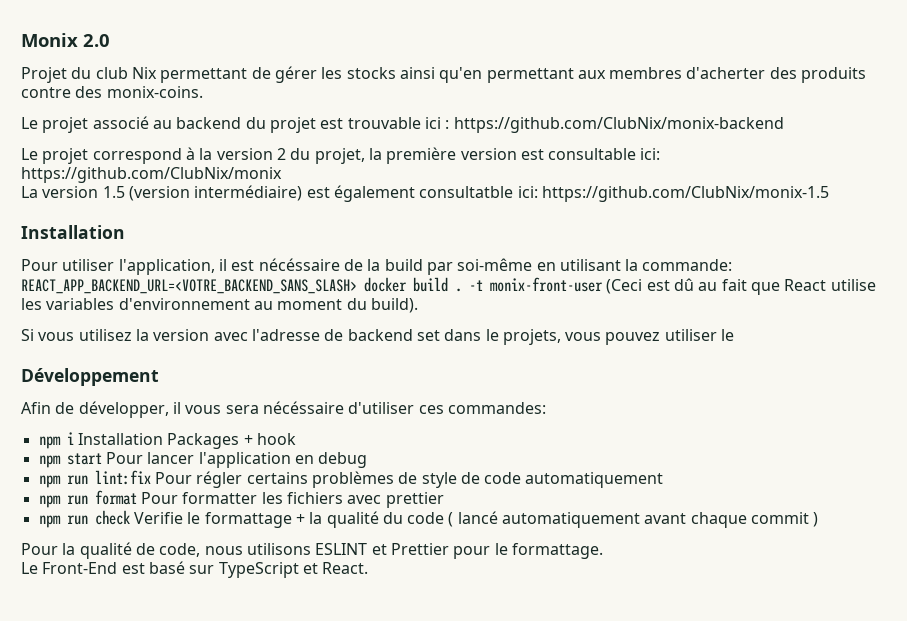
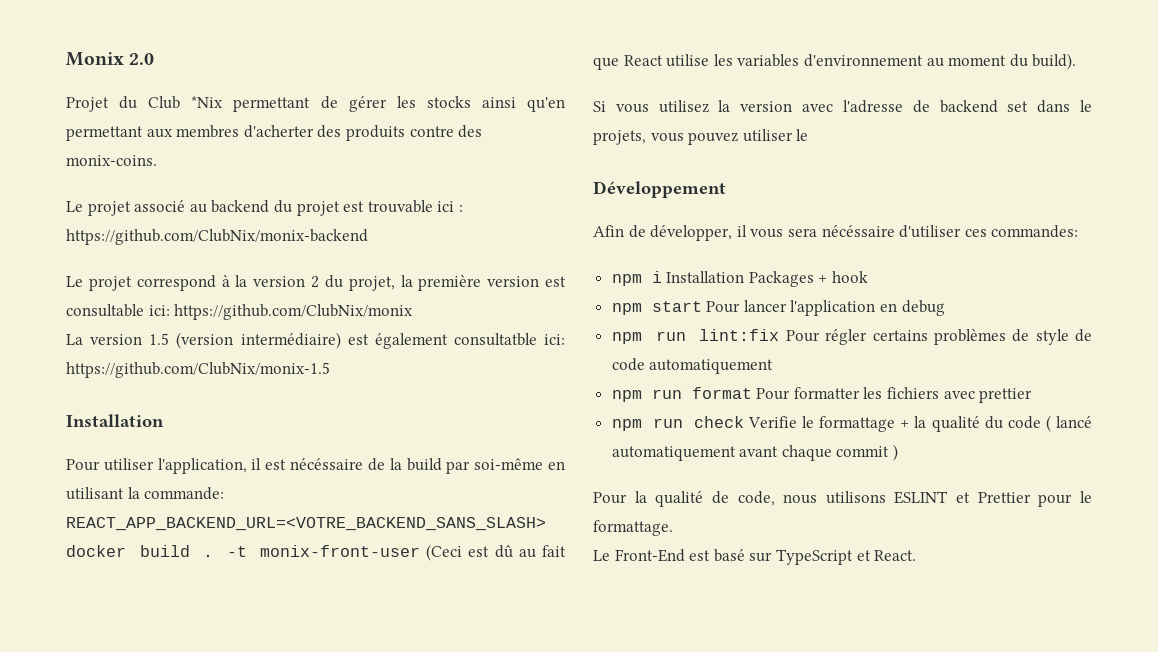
- Projet du club Nix permettant de gérer les stocks ainsi qu'en permettant aux membres d'acherter des produits contre des monix-coins.
+ Projet du Club *Nix permettant de gérer les stocks ainsi qu'en permettant aux membres d'acherter des produits contre des monix-coins.

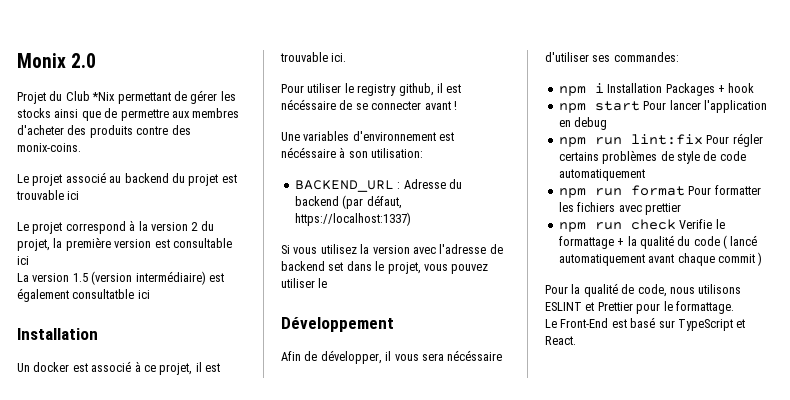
- Projet du Club *Nix permettant de gérer les stocks ainsi qu'en permettant aux membres d'acherter des produits contre des monix-coins.
+ Projet du Club *Nix permettant de gérer les stocks ainsi que de permettre aux membres d'acheter des produits contre des monix-coins.
- Le projet associé au backend du projet est trouvable ici : https://github.com/ClubNix/monix-backend
+ Le projet associé au backend du projet est trouvable ici
- Le projet correspond à la version 2 du projet, la première version est consultable ici: https://github.com/ClubNix/monix
+ Le projet correspond à la version 2 du projet, la première version est consultable ici
- La version 1.5 (version intermédiaire) est également consultatble ici: https://github.com/ClubNix/monix-1.5
+ La version 1.5 (version intermédiaire) est également consultatble ici
  Installation
+ Un docker est associé à ce projet, il est trouvable ici.
- Pour utiliser l'application, il est nécéssaire de la build par soi-même en utilisant la commande: REACT_APP_BACKEND_URL=<VOTRE_BACKEND_SANS_SLASH> docker build . -t monix-front-user (Ceci est dû au fait que React utilise les variables d'environnement au moment du build).
+ Pour utiliser le registry github, il est nécéssaire de se connecter avant !
+ Une variables d'environnement est nécéssaire à son utilisation:
+ BACKEND_URL : Adresse du backend (par défaut, https://localhost:1337)
- Si vous utilisez la version avec l'adresse de backend set dans le projets, vous pouvez utiliser le
+ Si vous utilisez la version avec l'adresse de backend set dans le projet, vous pouvez utiliser le
- Afin de développer, il vous sera nécéssaire d'utiliser ces commandes:
+ Afin de développer, il vous sera nécéssaire d'utiliser ses commandes:

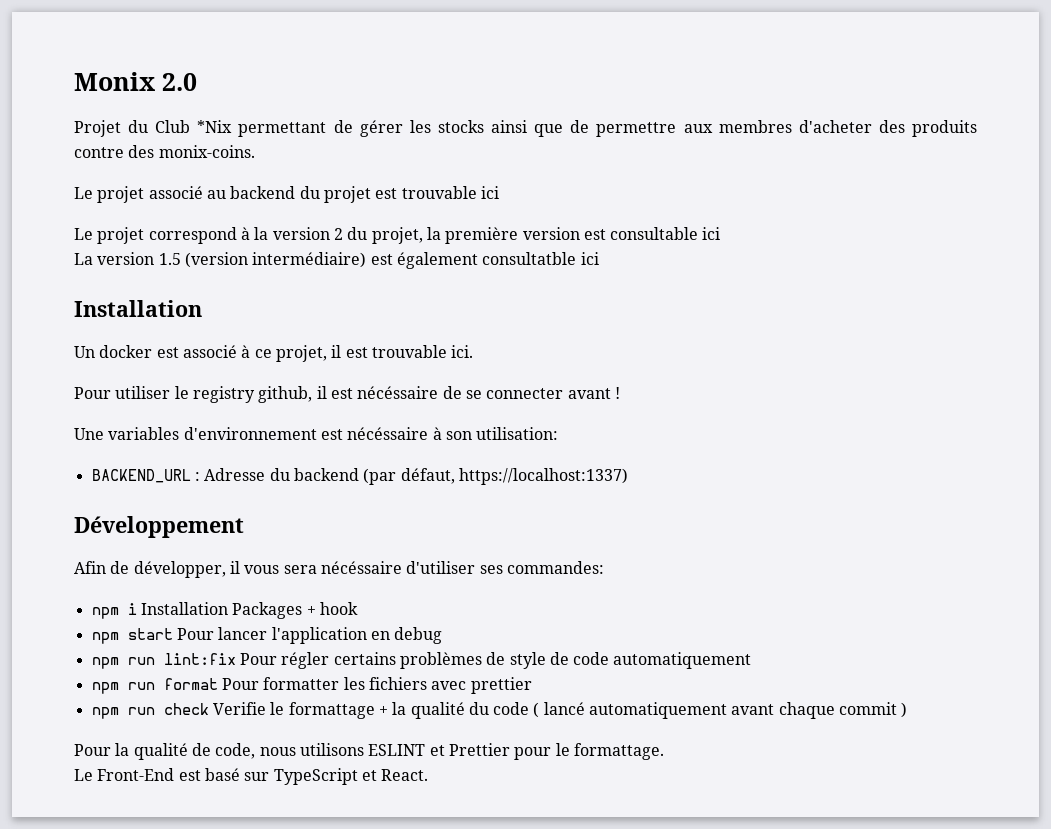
- Si vous utilisez la version avec l'adresse de backend set dans le projet, vous pouvez utiliser le

